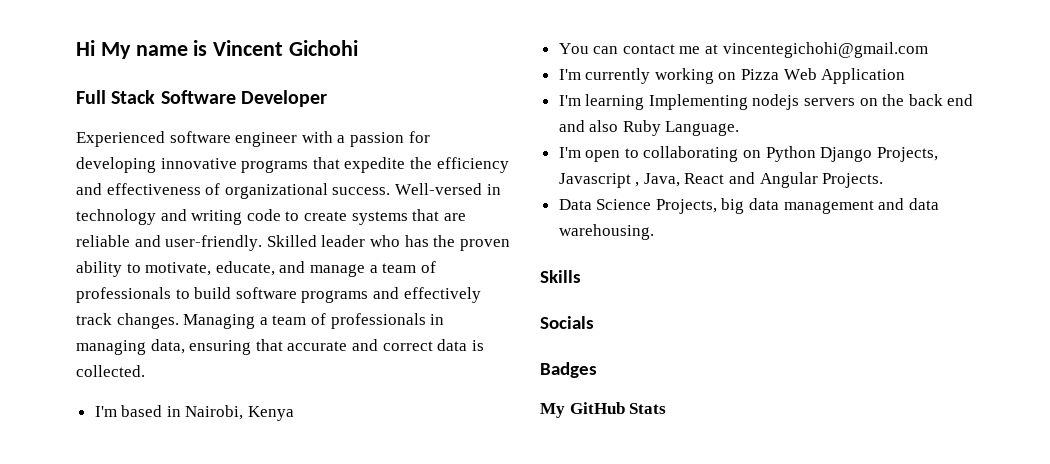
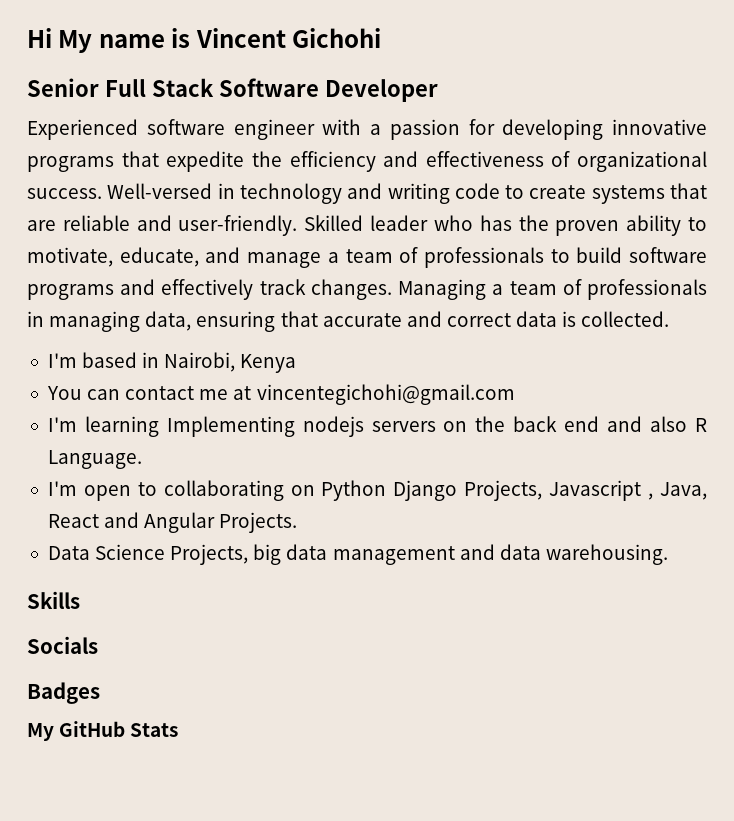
- Full Stack Software Developer
+ Senior Full Stack Software Developer
- I'm currently working on Pizza Web Application
- I'm learning Implementing nodejs servers on the back end and also Ruby Language.
+ I'm learning Implementing nodejs servers on the back end and also R Language.

